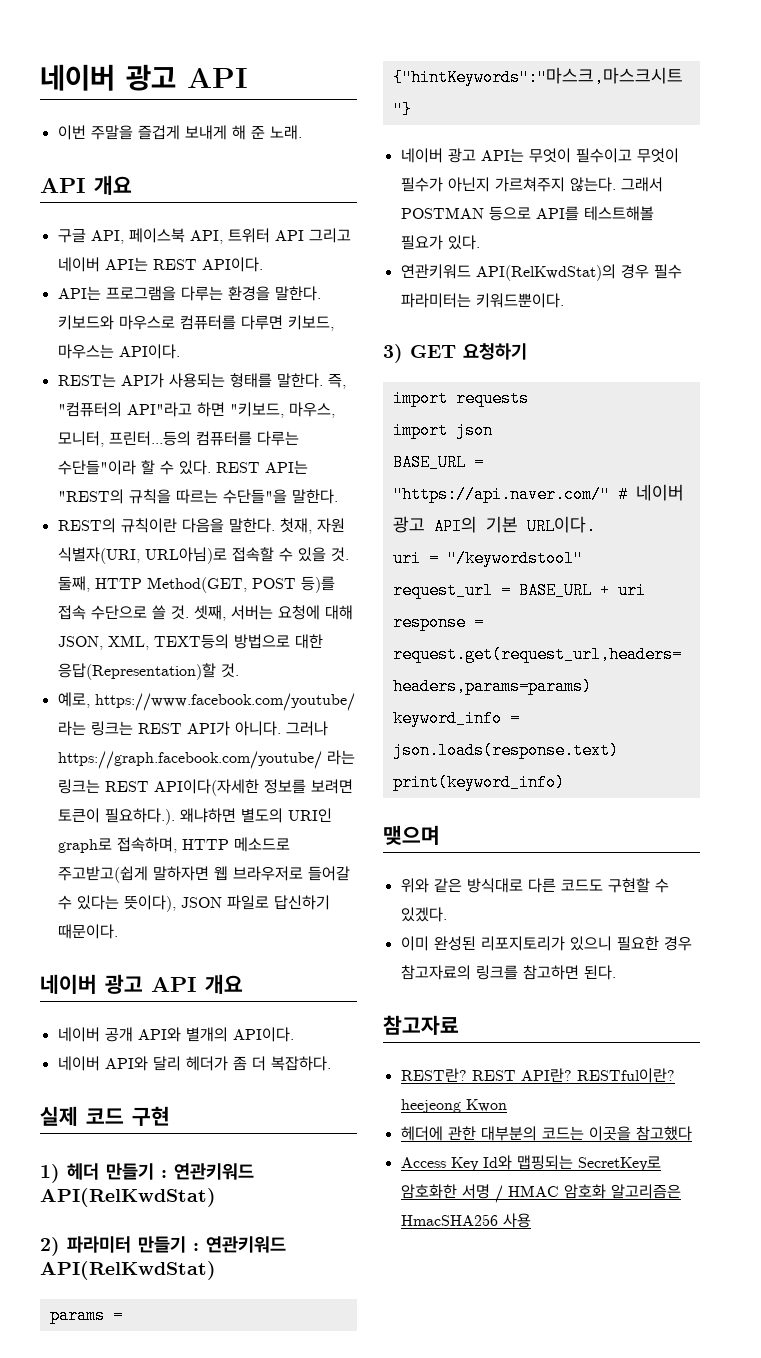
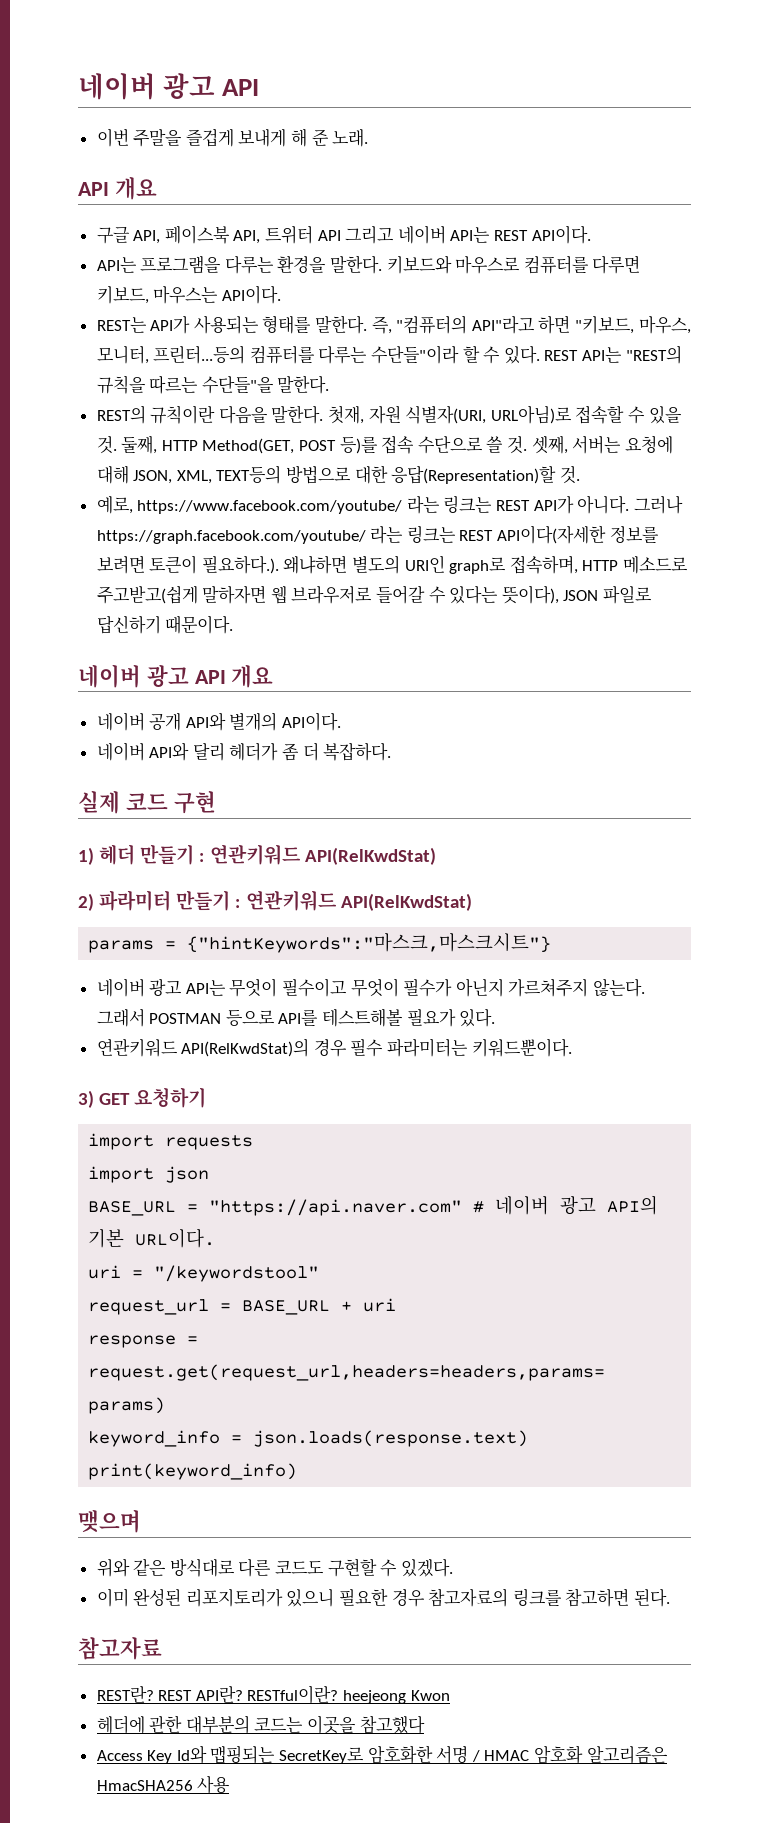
- BASE_URL = "https://api.naver.com/" # 네이버 광고 API의 기본 URL이다.
+ BASE_URL = "https://api.naver.com" # 네이버 광고 API의 기본 URL이다.

